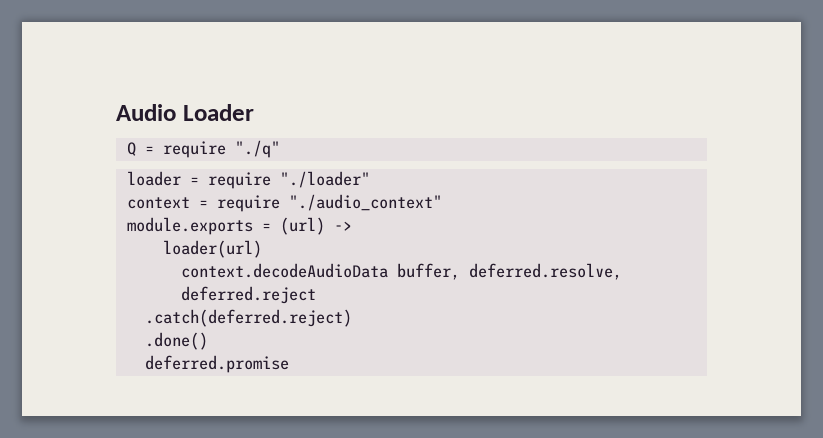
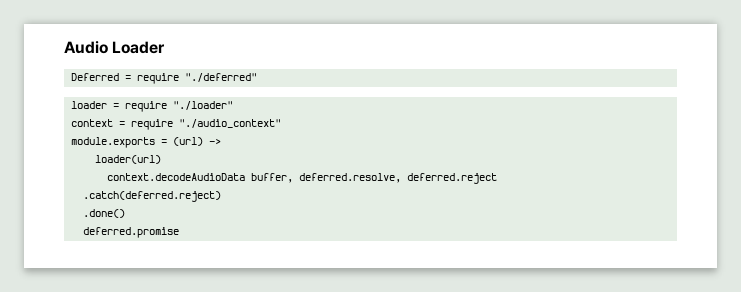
- Q = require "./q"
+ Deferred = require "./deferred"

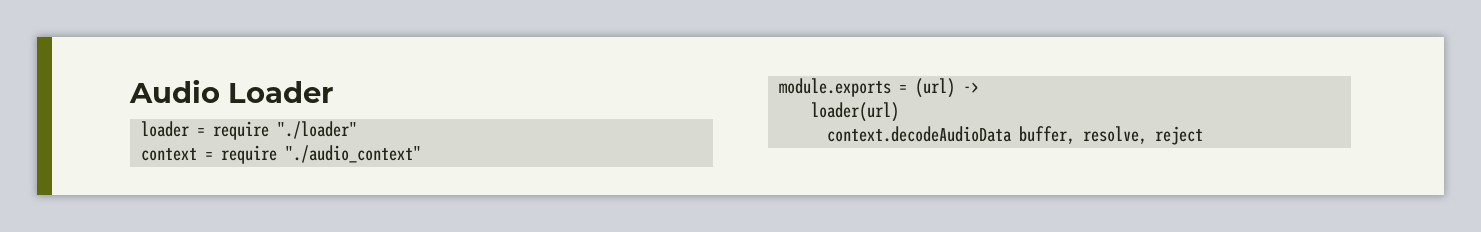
- Deferred = require "./deferred"
- context.decodeAudioData buffer, deferred.resolve, deferred.reject
- .catch(deferred.reject)
- .done()
- deferred.promise
+ context.decodeAudioData buffer, resolve, reject

